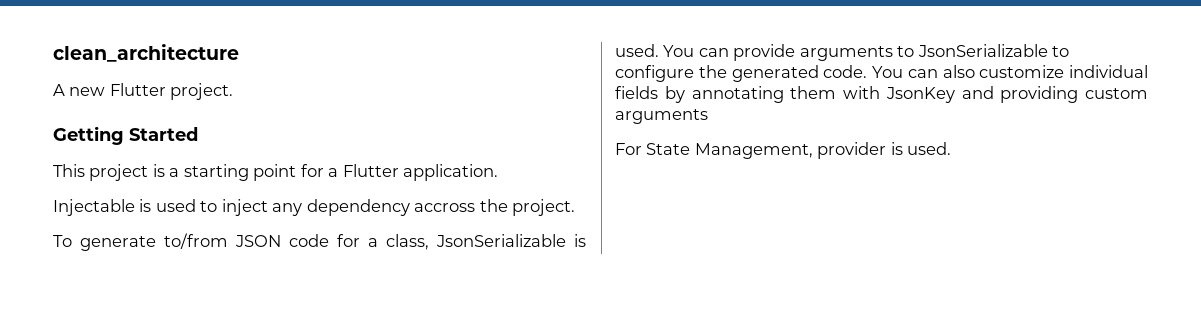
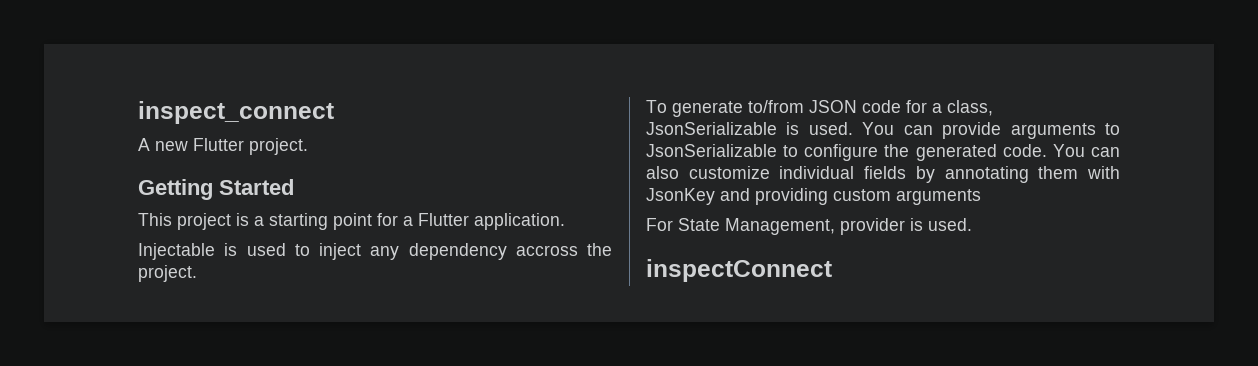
- clean_architecture
+ inspect_connect
+ inspectConnect

